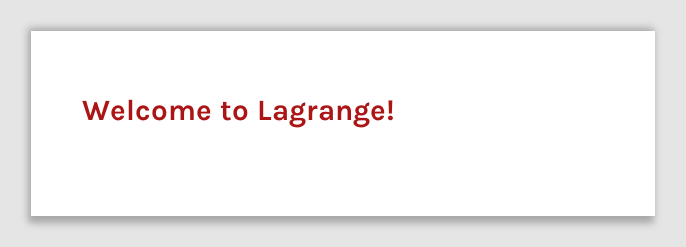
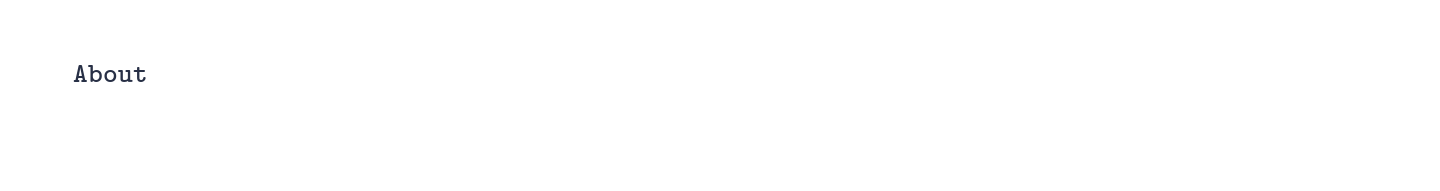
- Welcome to Lagrange!
+ About

